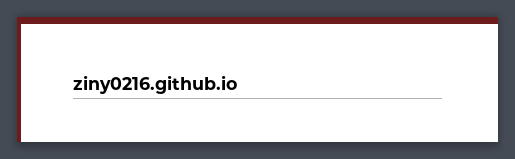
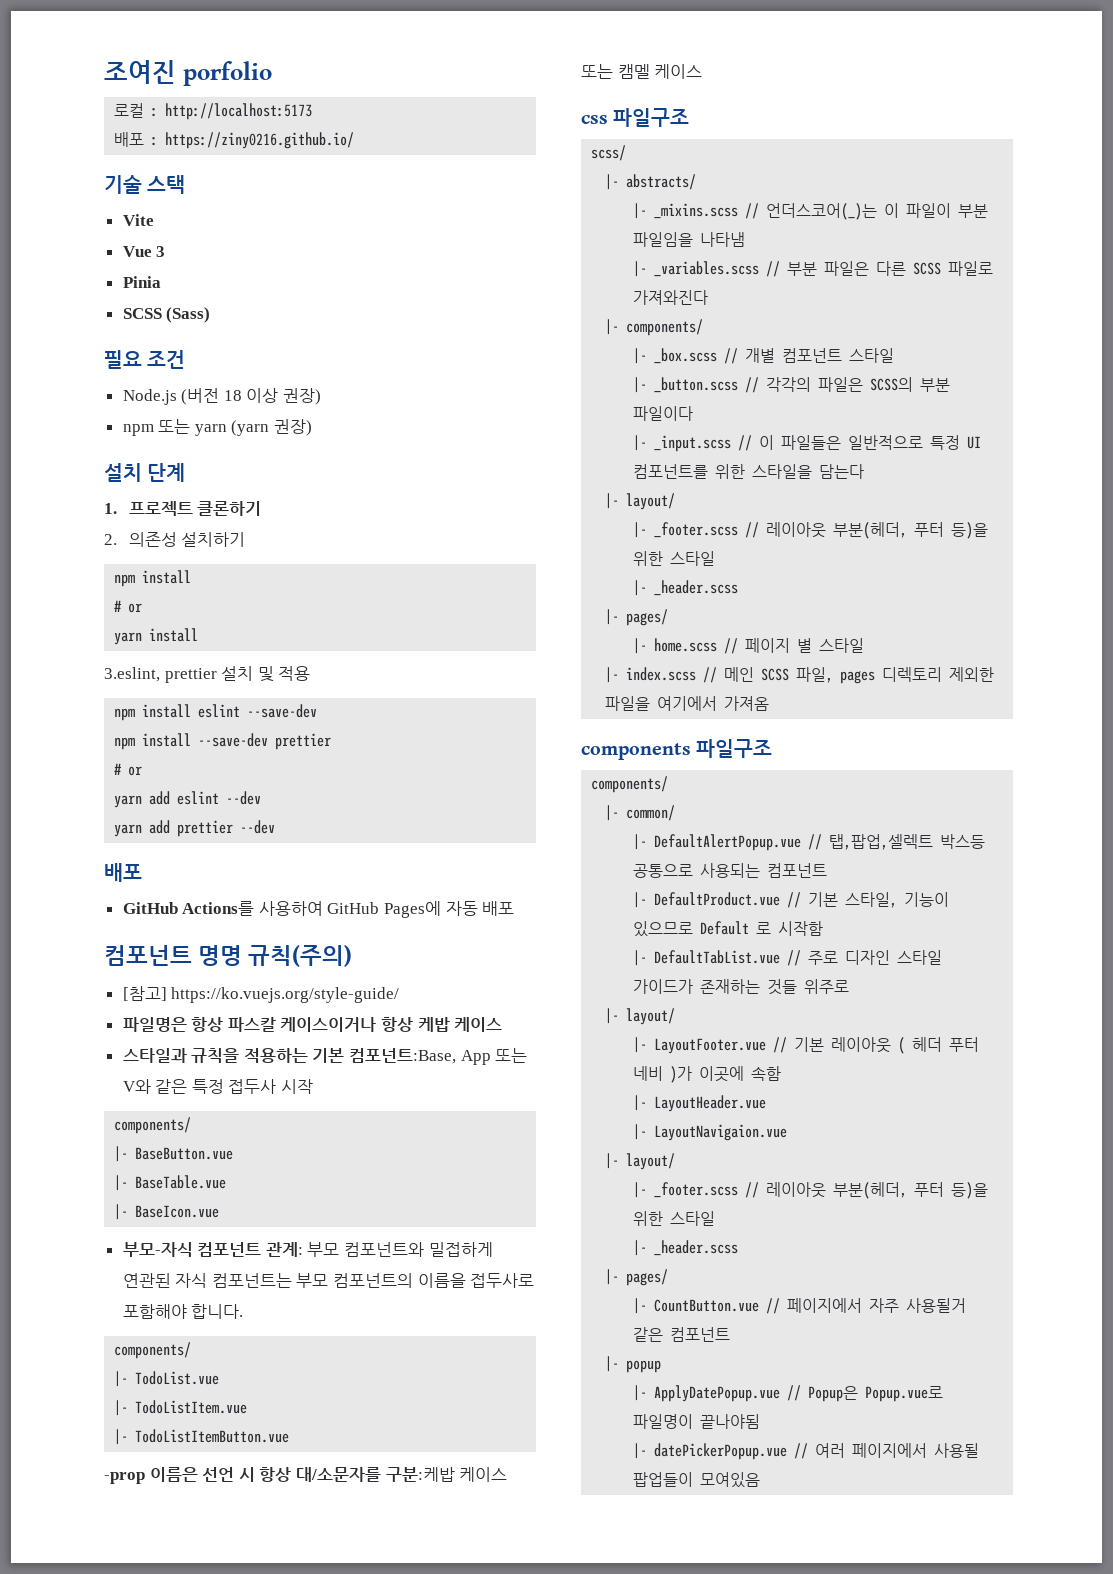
- ziny0216.github.io
+ 조여진 porfolio
+ 로컬 : http://localhost:5173
+ 배포 : https://ziny0216.github.io/
+ 기술 스택
+ Vite
+ Vue 3
+ Pinia
+ SCSS (Sass)
+ 필요 조건
+ Node.js (버전 18 이상 권장)
+ npm 또는 yarn (yarn 권장)
+ 설치 단계
+ 1. 프로젝트 클론하기
+ 2. 의존성 설치하기
+ npm install
+ # or
+ yarn install
+ 3.eslint, prettier 설치 및 적용
+ npm install eslint --save-dev
+ npm install --save-dev prettier
+ # or
+ yarn add eslint --dev
+ yarn add prettier --dev
+ 배포
+ GitHub Actions를 사용하여 GitHub Pages에 자동 배포
+ 컴포넌트 명명 규칙(주의)
+ [참고] https://ko.vuejs.org/style-guide/
+ 파일명은 항상 파스칼 케이스이거나 항상 케밥 케이스
+ 스타일과 규칙을 적용하는 기본 컴포넌트:Base, App 또는 V와 같은 특정 접두사 시작
+ components/
+ |- BaseButton.vue
+ |- BaseTable.vue
+ |- BaseIcon.vue
+ 부모-자식 컴포넌트 관계: 부모 컴포넌트와 밀접하게 연관된 자식 컴포넌트는 부모 컴포넌트의 이름을 접두사로 포함해야 합니다.
+ components/
+ |- TodoList.vue
+ |- TodoListItem.vue
+ |- TodoListItemButton.vue
+ -prop 이름은 선언 시 항상 대/소문자를 구분:케밥 케이스 또는 캠멜 케이스
+ css 파일구조
+ scss/
+ |- abstracts/
+ |- _mixins.scss // 언더스코어(_)는 이 파일이 부분 파일임을 나타냄
+ |- _variables.scss // 부분 파일은 다른 SCSS 파일로 가져와진다
+ |- components/
+ |- _box.scss // 개별 컴포넌트 스타일
+ |- _button.scss // 각각의 파일은 SCSS의 부분 파일이다
+ |- _input.scss // 이 파일들은 일반적으로 특정 UI 컴포넌트를 위한 스타일을 담는다
+ |- layout/
+ |- _footer.scss // 레이아웃 부분(헤더, 푸터 등)을 위한 스타일
+ |- _header.scss
+ |- pages/
+ |- home.scss // 페이지 별 스타일
+ |- index.scss // 메인 SCSS 파일, pages 디렉토리 제외한 파일을 여기에서 가져옴
+ components 파일구조
+ components/
+ |- common/
+ |- DefaultAlertPopup.vue // 탭,팝업,셀렉트 박스등 공통으로 사용되는 컴포넌트
+ |- DefaultProduct.vue // 기본 스타일, 기능이 있으므로 Default 로 시작함
+ |- DefaultTabList.vue // 주로 디자인 스타일 가이드가 존재하는 것들 위주로
+ |- layout/
+ |- LayoutFooter.vue // 기본 레이아웃 ( 헤더 푸터 네비 )가 이곳에 속함
+ |- LayoutHeader.vue
+ |- LayoutNavigaion.vue
+ |- layout/
+ |- _footer.scss // 레이아웃 부분(헤더, 푸터 등)을 위한 스타일
+ |- _header.scss
+ |- pages/
+ |- CountButton.vue // 페이지에서 자주 사용될거 같은 컴포넌트
+ |- popup
+ |- ApplyDatePopup.vue // Popup은 Popup.vue로 파일명이 끝나야됨
+ |- datePickerPopup.vue // 여러 페이지에서 사용될 팝업들이 모여있음

